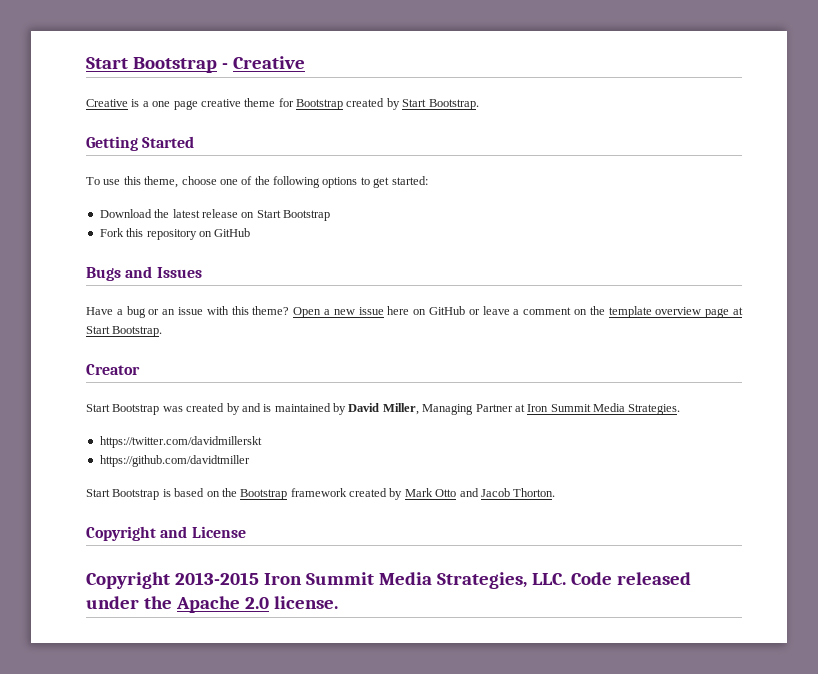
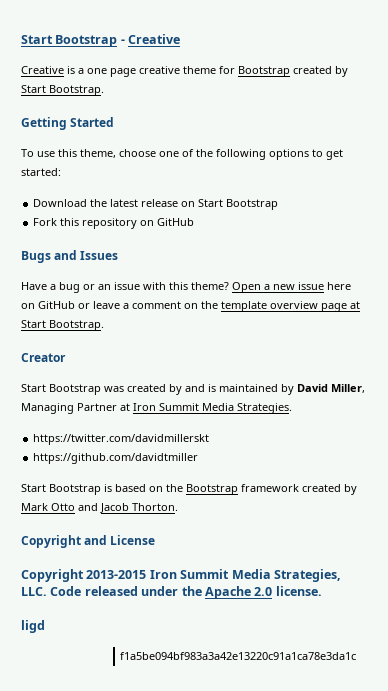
+ ligd
+ f1a5be094bf983a3a42e13220c91a1ca78e3da1c

